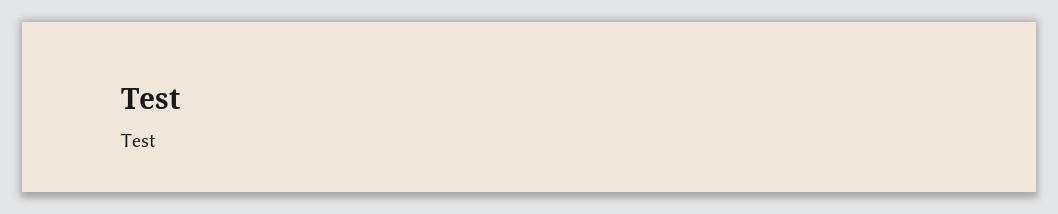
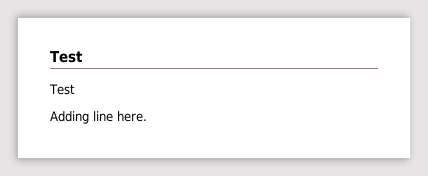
+ Adding line here.

